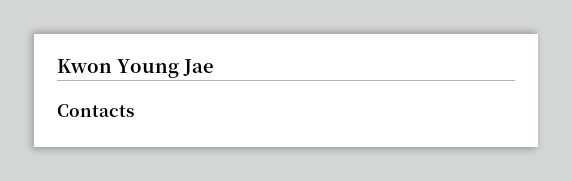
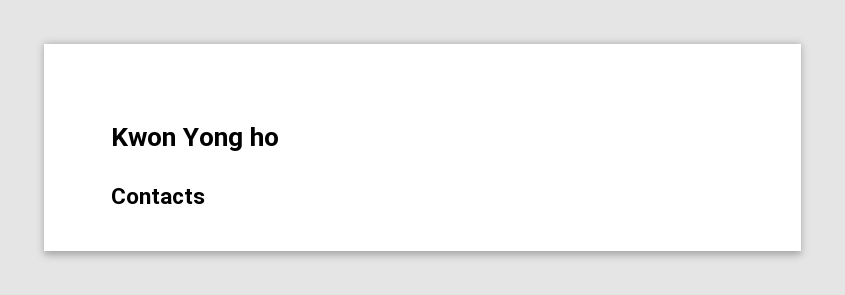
- Kwon Young Jae
+ Kwon Yong ho

